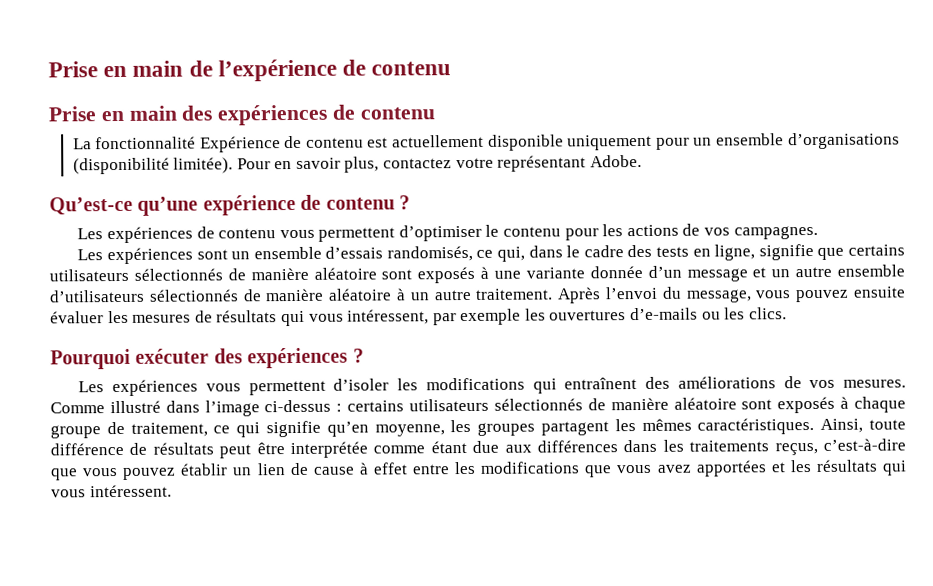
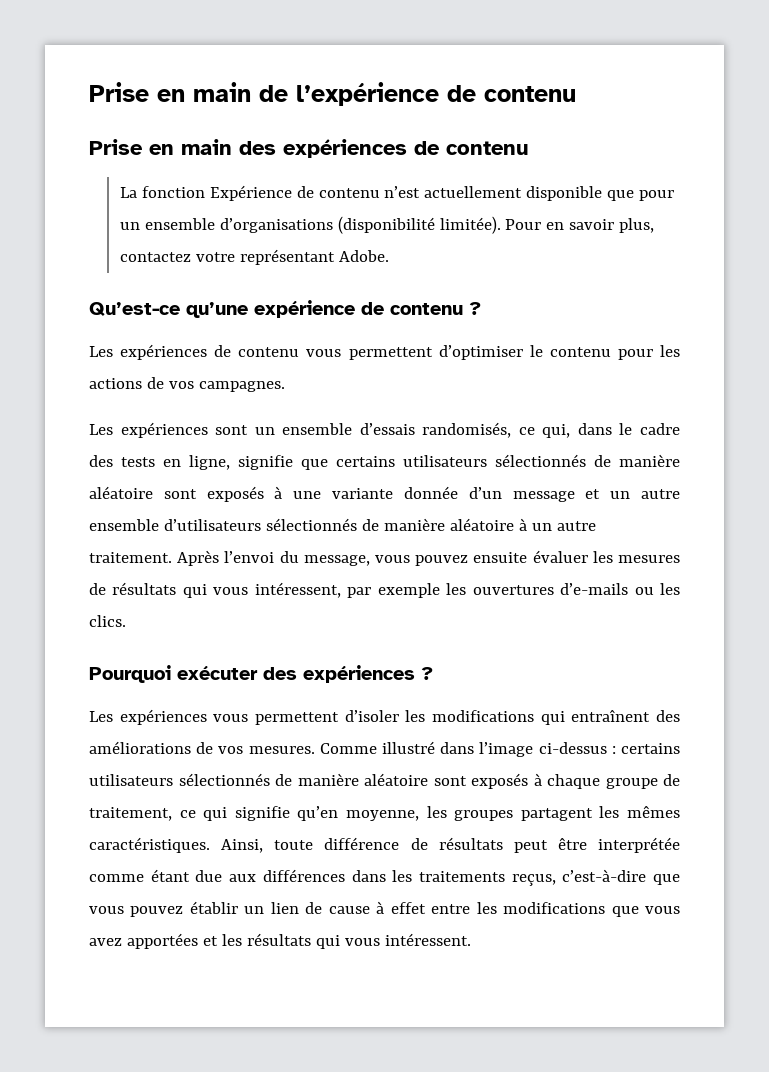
- La fonctionnalité Expérience de contenu est actuellement disponible uniquement pour un ensemble d’organisations (disponibilité limitée).
+ La fonction Expérience de contenu n’est actuellement disponible que pour un ensemble d’organisations (disponibilité limitée).

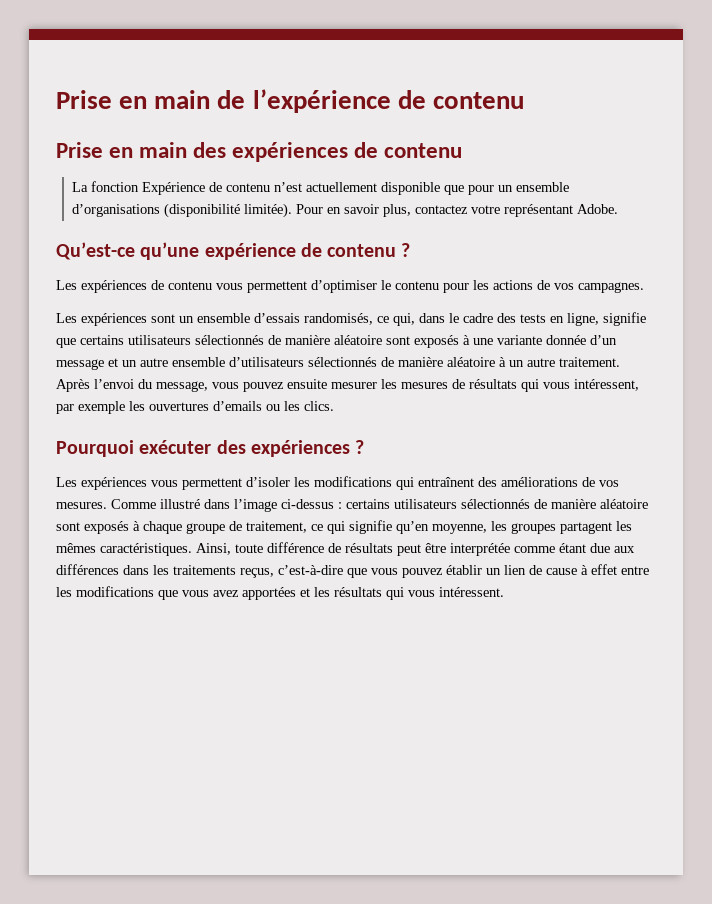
- Après l’envoi du message, vous pouvez ensuite évaluer les mesures de résultats qui vous intéressent, par exemple les ouvertures d’e-mails ou les clics.
+ Après l’envoi du message, vous pouvez ensuite mesurer les mesures de résultats qui vous intéressent, par exemple les ouvertures d’emails ou les clics.

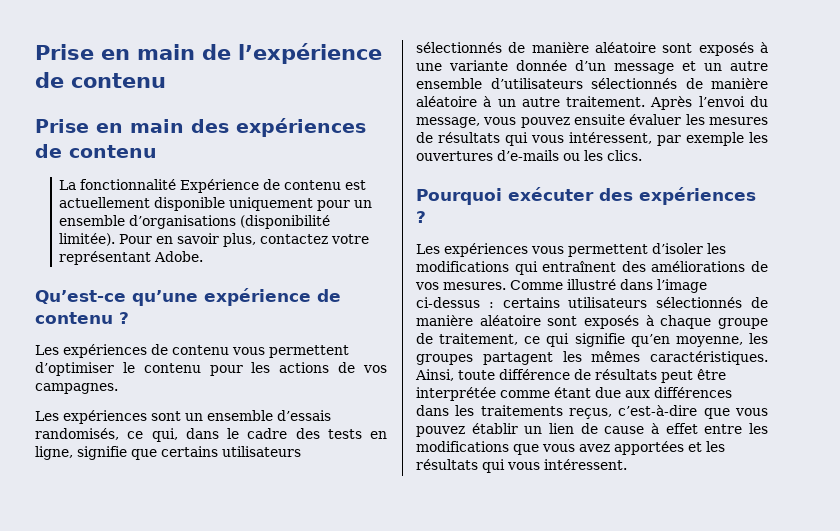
- La fonction Expérience de contenu n’est actuellement disponible que pour un ensemble d’organisations (disponibilité limitée).
+ La fonctionnalité Expérience de contenu est actuellement disponible uniquement pour un ensemble d’organisations (disponibilité limitée).
- Après l’envoi du message, vous pouvez ensuite mesurer les mesures de résultats qui vous intéressent, par exemple les ouvertures d’emails ou les clics.
+ Après l’envoi du message, vous pouvez ensuite évaluer les mesures de résultats qui vous intéressent, par exemple les ouvertures d’e-mails ou les clics.

